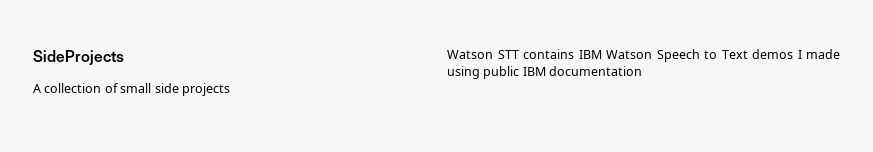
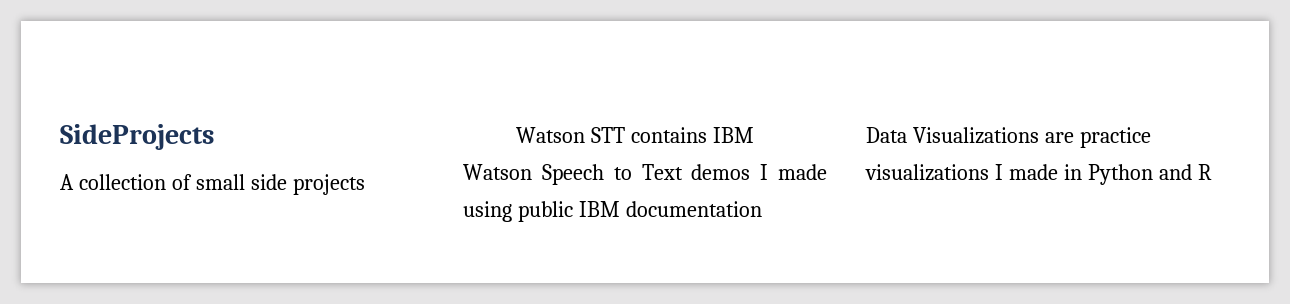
+ Data Visualizations are practice visualizations I made in Python and R

